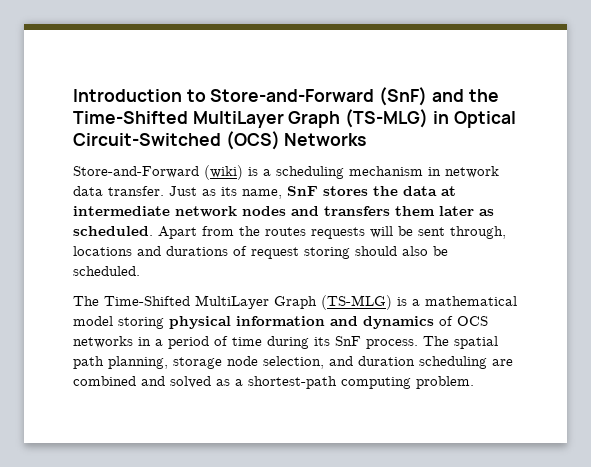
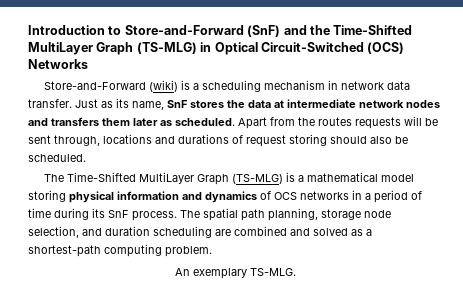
+ An exemplary TS-MLG.

